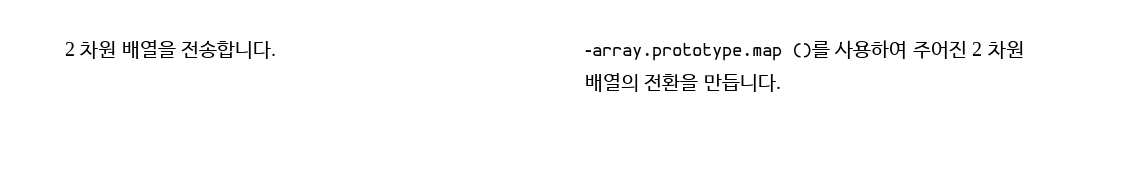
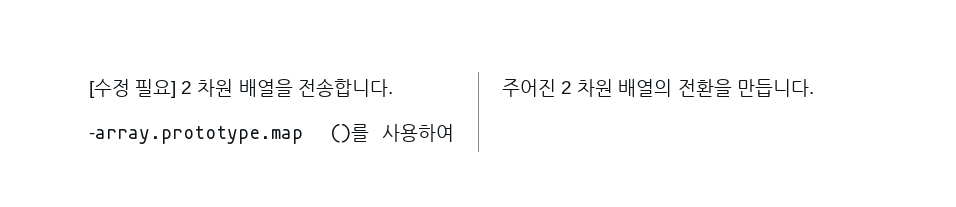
- 2 차원 배열을 전송합니다.
+ [수정 필요] 2 차원 배열을 전송합니다.

